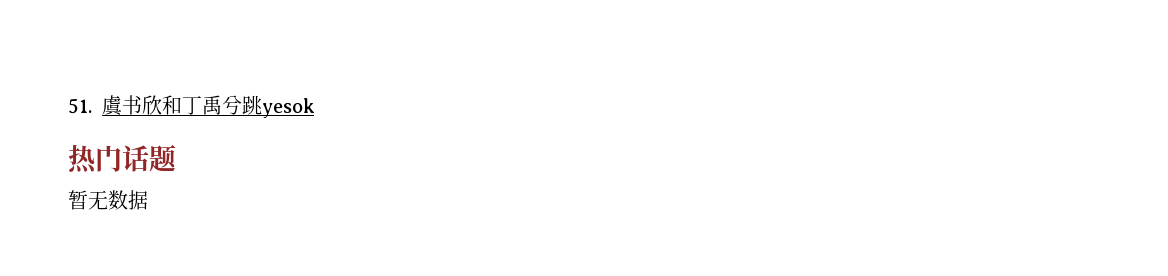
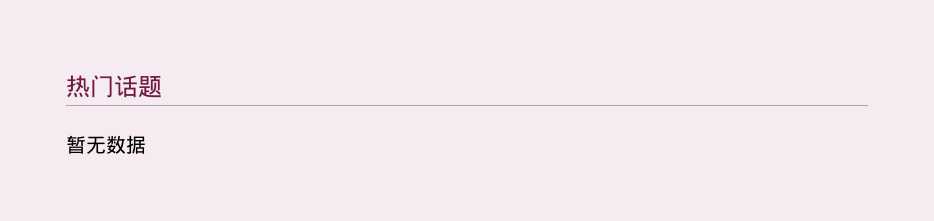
- 51.虞书欣和丁禹兮跳yesok

